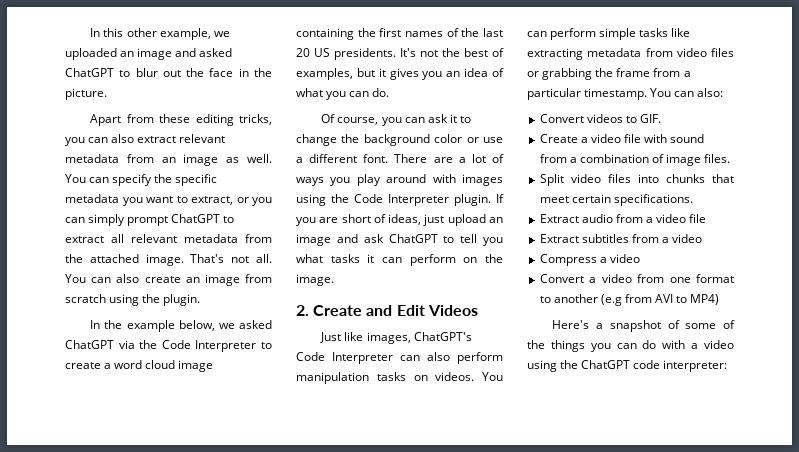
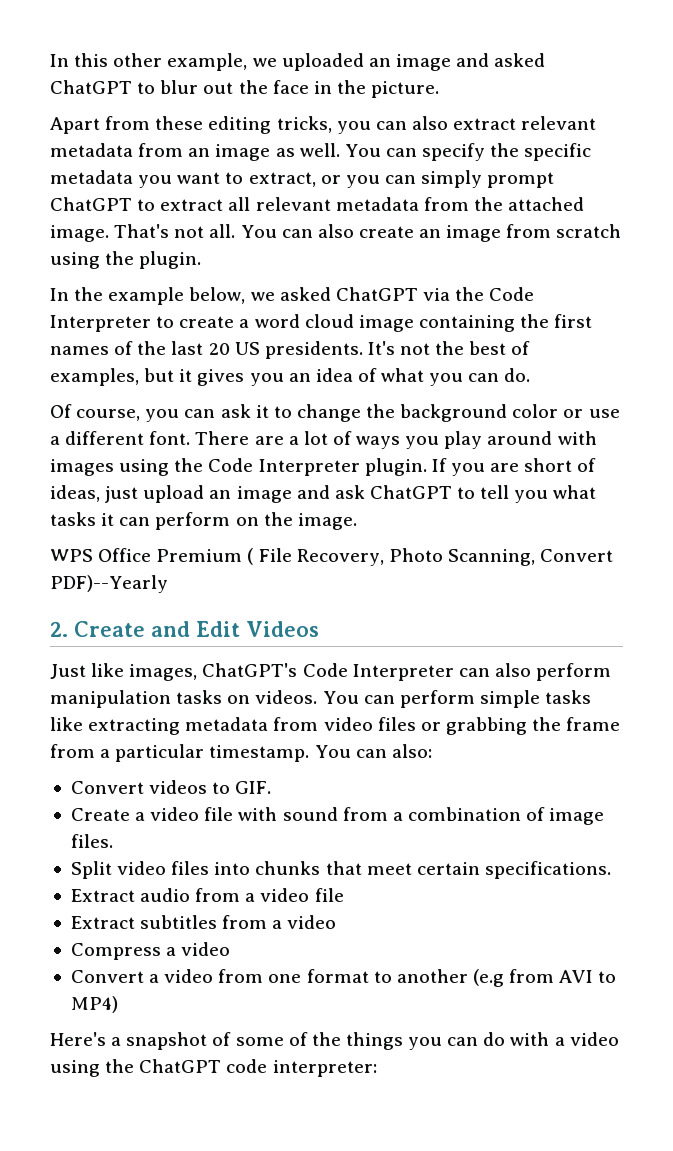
+ WPS Office Premium ( File Recovery, Photo Scanning, Convert PDF)--Yearly

